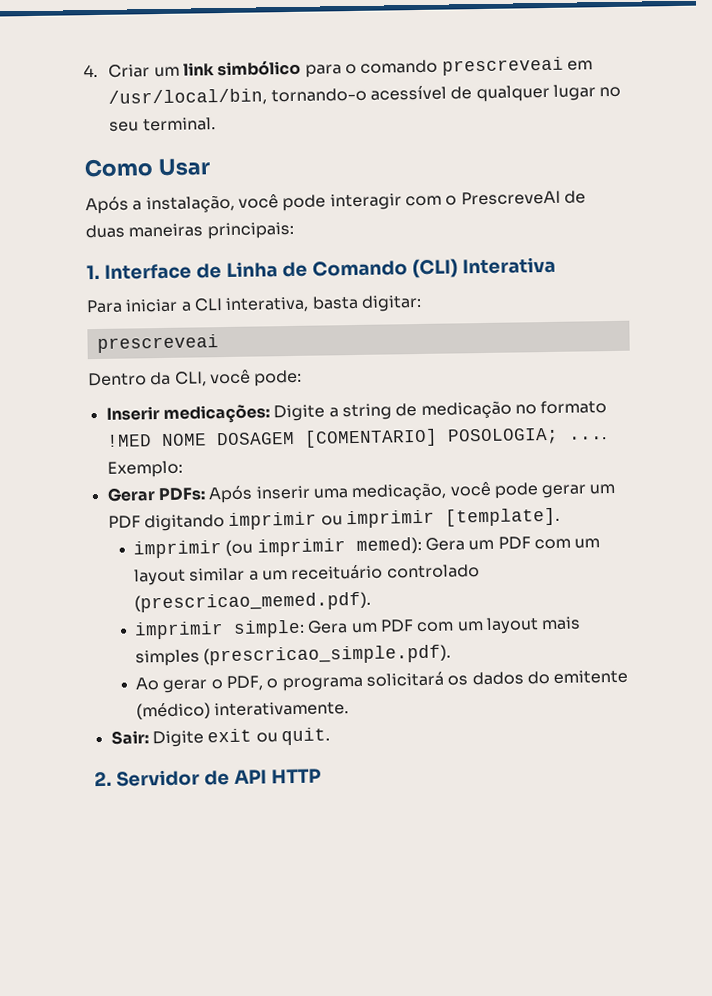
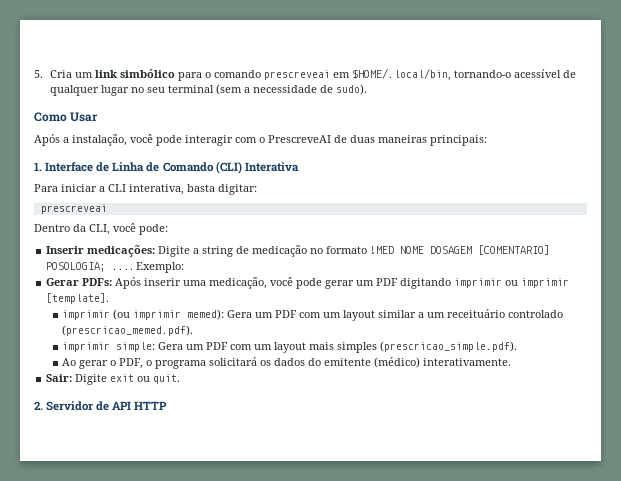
- 4. Criar um link simbólico para o comando prescreveai em /usr/local/bin, tornando-o acessível de qualquer lugar no seu terminal.
+ 5. Cria um link simbólico para o comando prescreveai em $HOME/.local/bin, tornando-o acessível de qualquer lugar no seu terminal (sem a necessidade de sudo).

